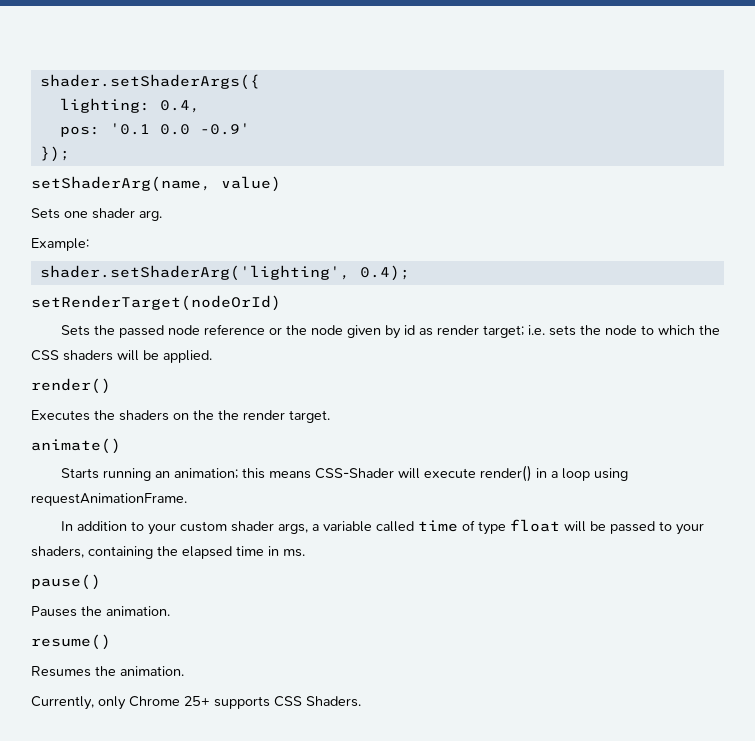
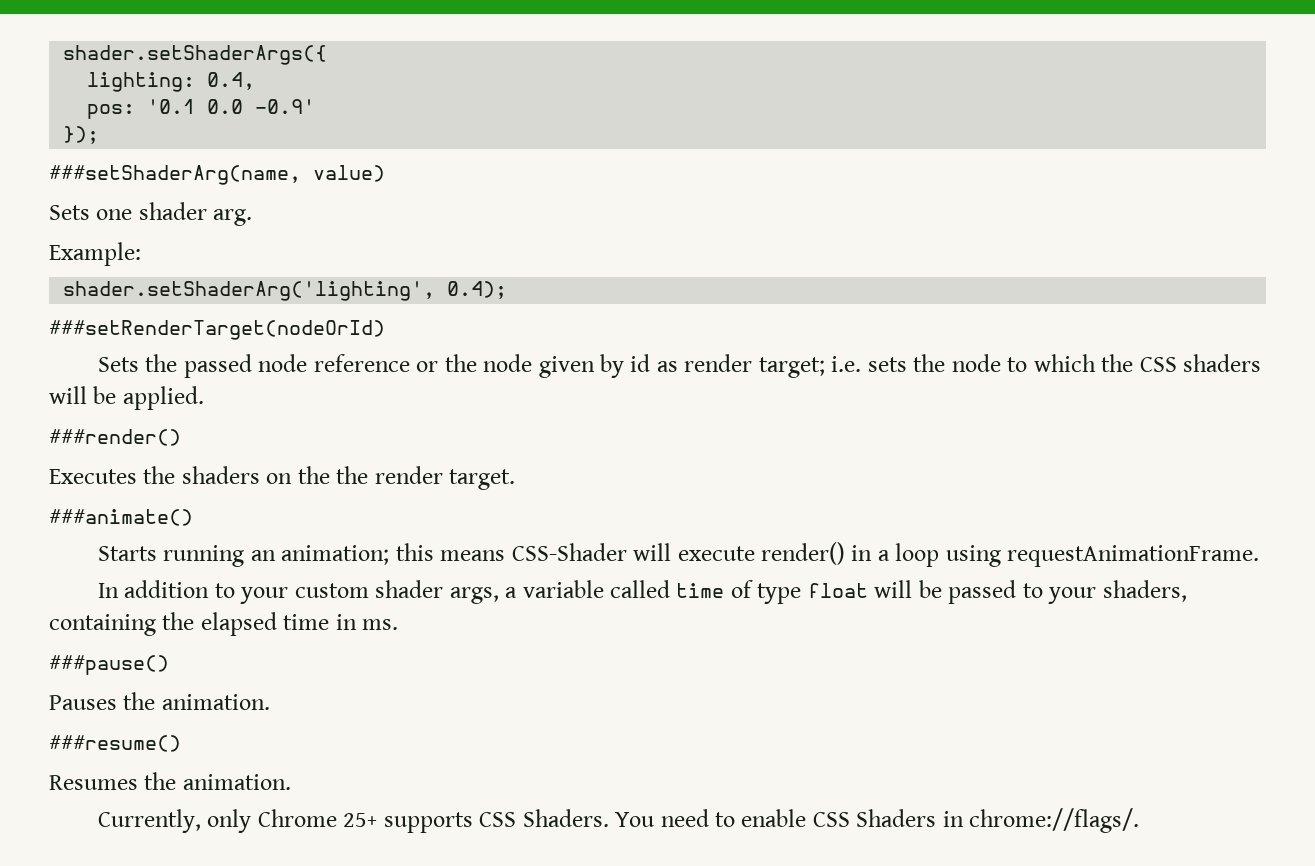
- setShaderArg(name, value)
+ ###setShaderArg(name, value)
- setRenderTarget(nodeOrId)
+ ###setRenderTarget(nodeOrId)
  Sets the passed node reference or the node given by id as render target; i.e. sets the node to which the CSS shaders will be applied.
- render()
+ ###render()
- animate()
+ ###animate()
- pause()
+ ###pause()
- resume()
+ ###resume()
+ You need to enable CSS Shaders in chrome://flags/.

